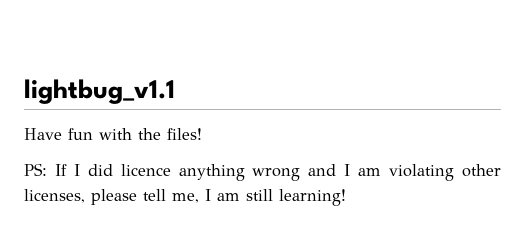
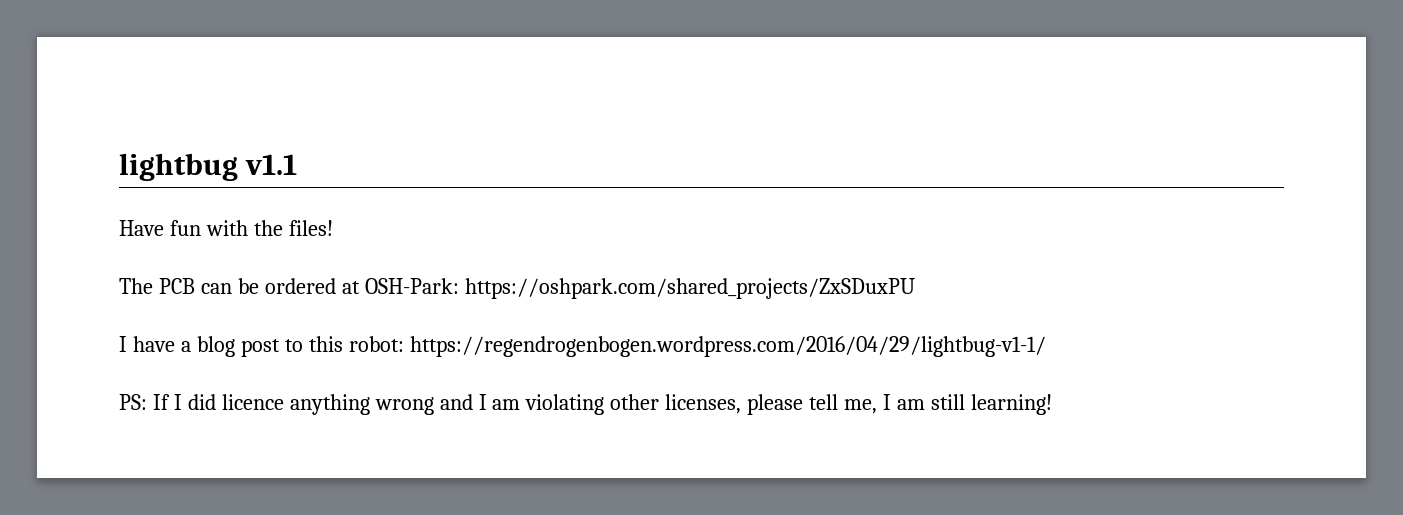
- lightbug_v1.1
+ lightbug v1.1
+ The PCB can be ordered at OSH-Park: https://oshpark.com/shared_projects/ZxSDuxPU
+ I have a blog post to this robot: https://regendrogenbogen.wordpress.com/2016/04/29/lightbug-v1-1/

